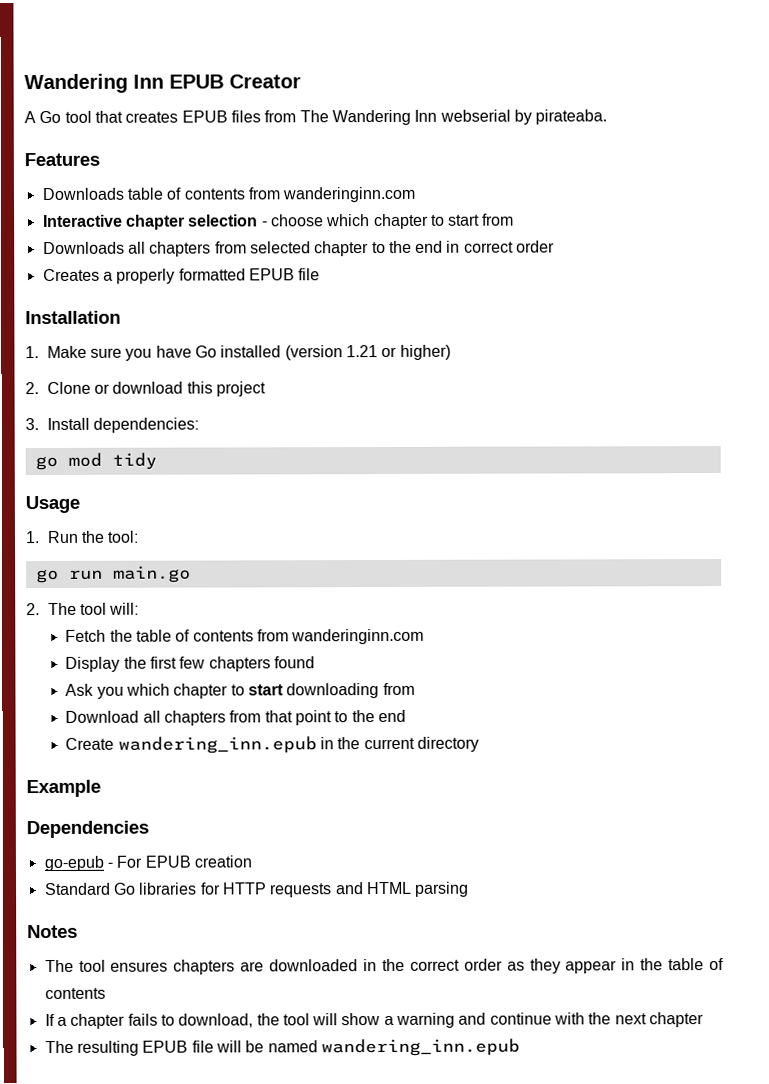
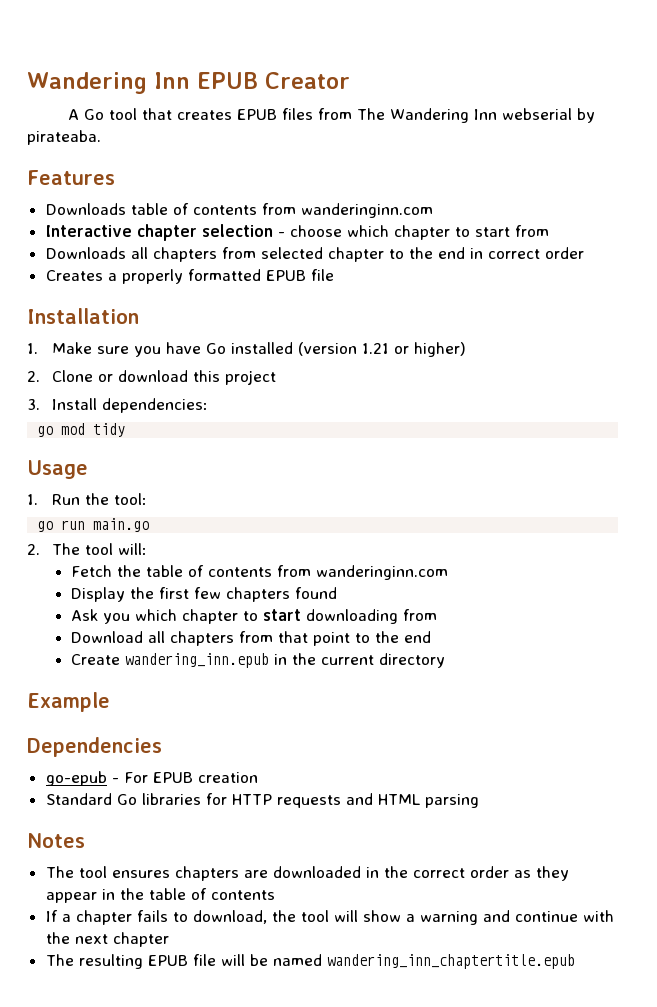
- The resulting EPUB file will be named wandering_inn.epub
+ The resulting EPUB file will be named wandering_inn_chaptertitle.epub

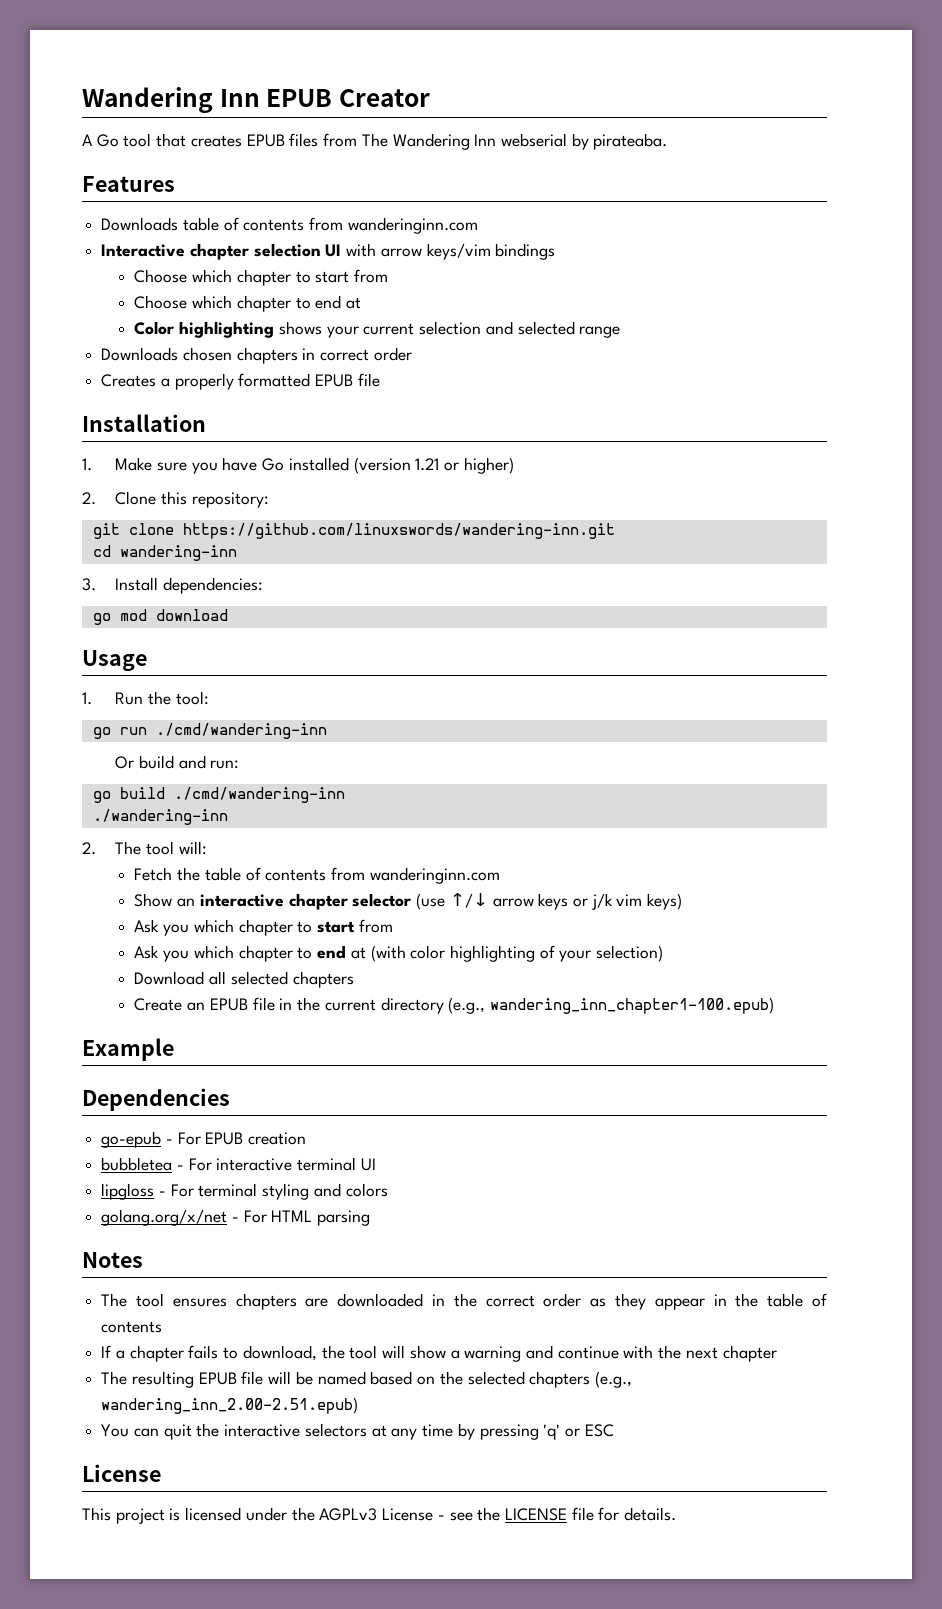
- Interactive chapter selection - choose which chapter to start from
- Downloads all chapters from selected chapter to the end in correct order
+ Interactive chapter selection UI with arrow keys/vim bindings
+ Choose which chapter to start from
+ Choose which chapter to end at
+ Color highlighting shows your current selection and selected range
+ Downloads chosen chapters in correct order
- 2. Clone or download this project
+ 2. Clone this repository:
+ git clone https://github.com/linuxswords/wandering-inn.git
+ cd wandering-inn
- go mod tidy
+ go mod download
- go run main.go
+ go run ./cmd/wandering-inn
+ Or build and run:
+ go build ./cmd/wandering-inn
+ ./wandering-inn
- Display the first few chapters found
+ Show an interactive chapter selector (use ↑/↓ arrow keys or j/k vim keys)
- Ask you which chapter to start downloading from
+ Ask you which chapter to start from
+ Ask you which chapter to end at (with color highlighting of your selection)
- Download all chapters from that point to the end
- Create wandering_inn.epub in the current directory
+ Download all selected chapters
+ Create an EPUB file in the current directory (e.g., wandering_inn_chapter1-100.epub)
- Standard Go libraries for HTTP requests and HTML parsing
+ bubbletea - For interactive terminal UI
+ lipgloss - For terminal styling and colors
+ golang.org/x/net - For HTML parsing
- The resulting EPUB file will be named wandering_inn_chaptertitle.epub
+ The resulting EPUB file will be named based on the selected chapters (e.g., wandering_inn_2.00-2.51.epub)
+ You can quit the interactive selectors at any time by pressing 'q' or ESC
+ License
+ This project is licensed under the AGPLv3 License - see the LICENSE file for details.

